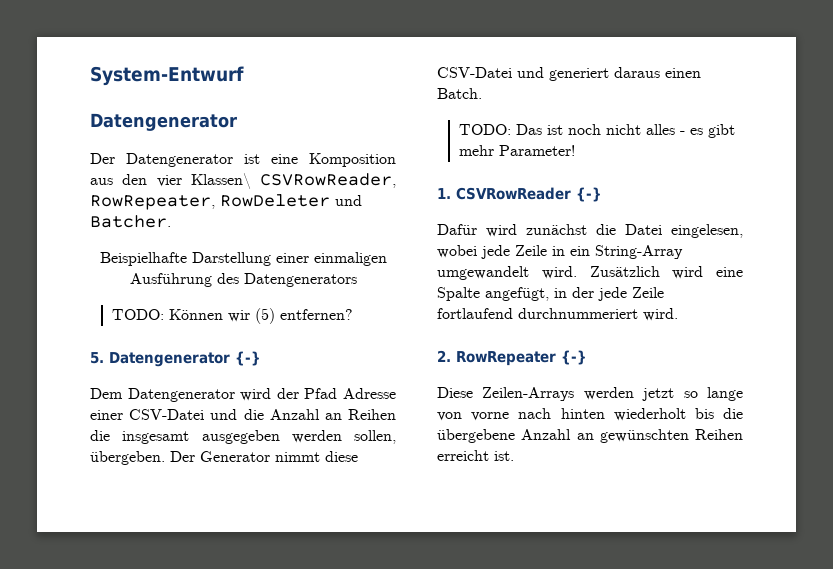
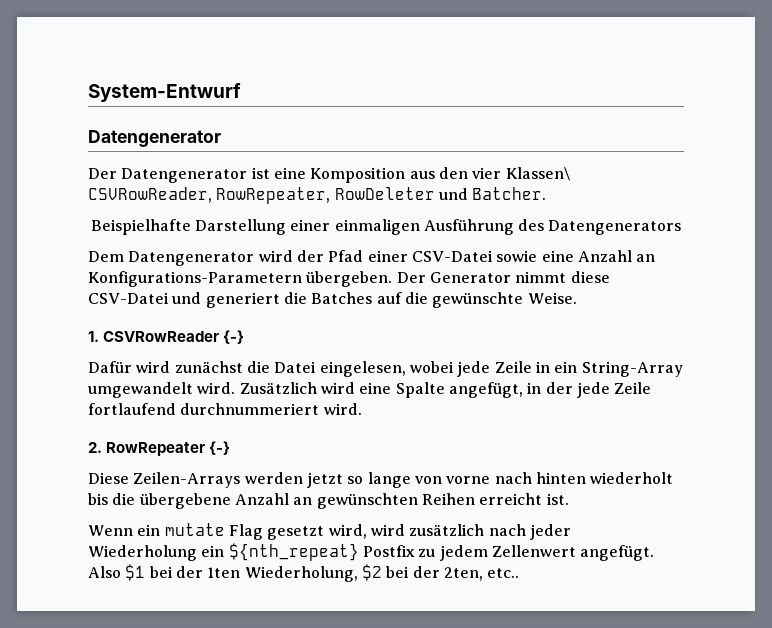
- TODO: Können wir (5) entfernen?
- 5. Datengenerator {-}
- Dem Datengenerator wird der Pfad Adresse einer CSV-Datei und die Anzahl an Reihen die insgesamt ausgegeben werden sollen, übergeben.
+ Dem Datengenerator wird der Pfad einer CSV-Datei sowie eine Anzahl an Konfigurations-Parametern übergeben.
- Der Generator nimmt diese CSV-Datei und generiert daraus einen Batch.
- TODO: Das ist noch nicht alles - es gibt mehr Parameter!
+ Der Generator nimmt diese CSV-Datei und generiert die Batches auf die gewünschte Weise.
+ Wenn ein mutate Flag gesetzt wird, wird zusätzlich nach jeder Wiederholung ein ${nth_repeat} Postfix zu jedem Zellenwert angefügt. Also $1 bei der 1ten Wiederholung, $2 bei der 2ten, etc..

